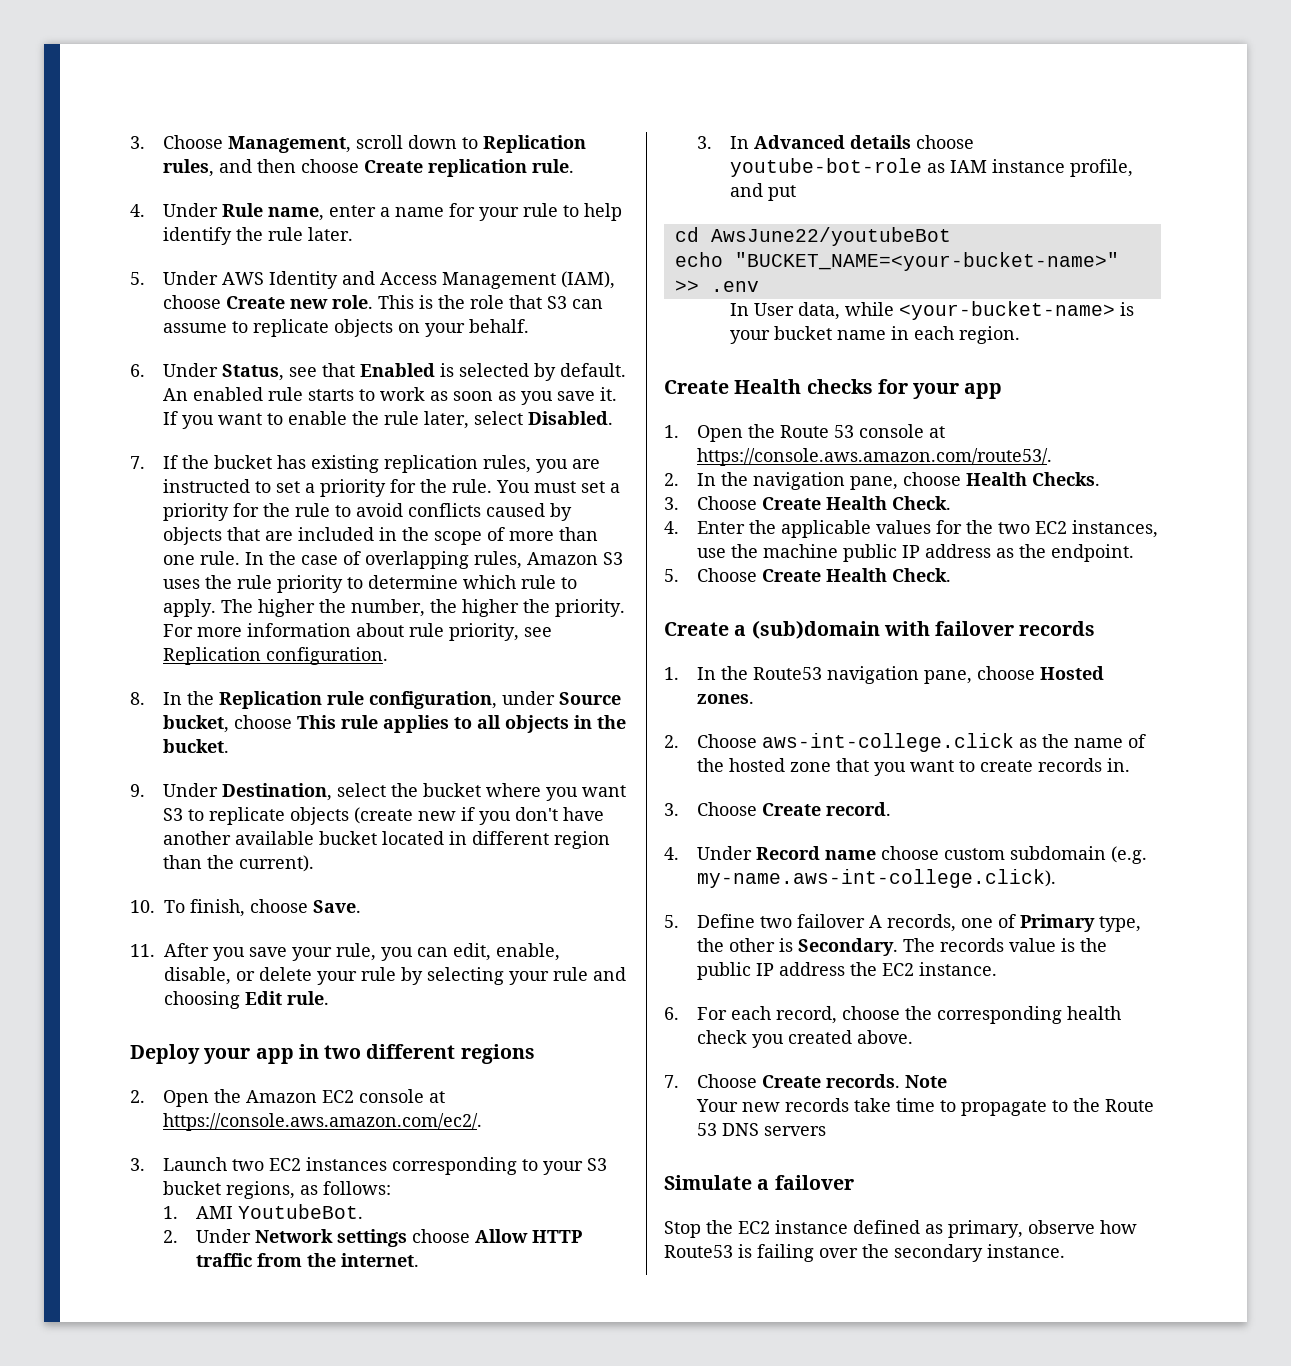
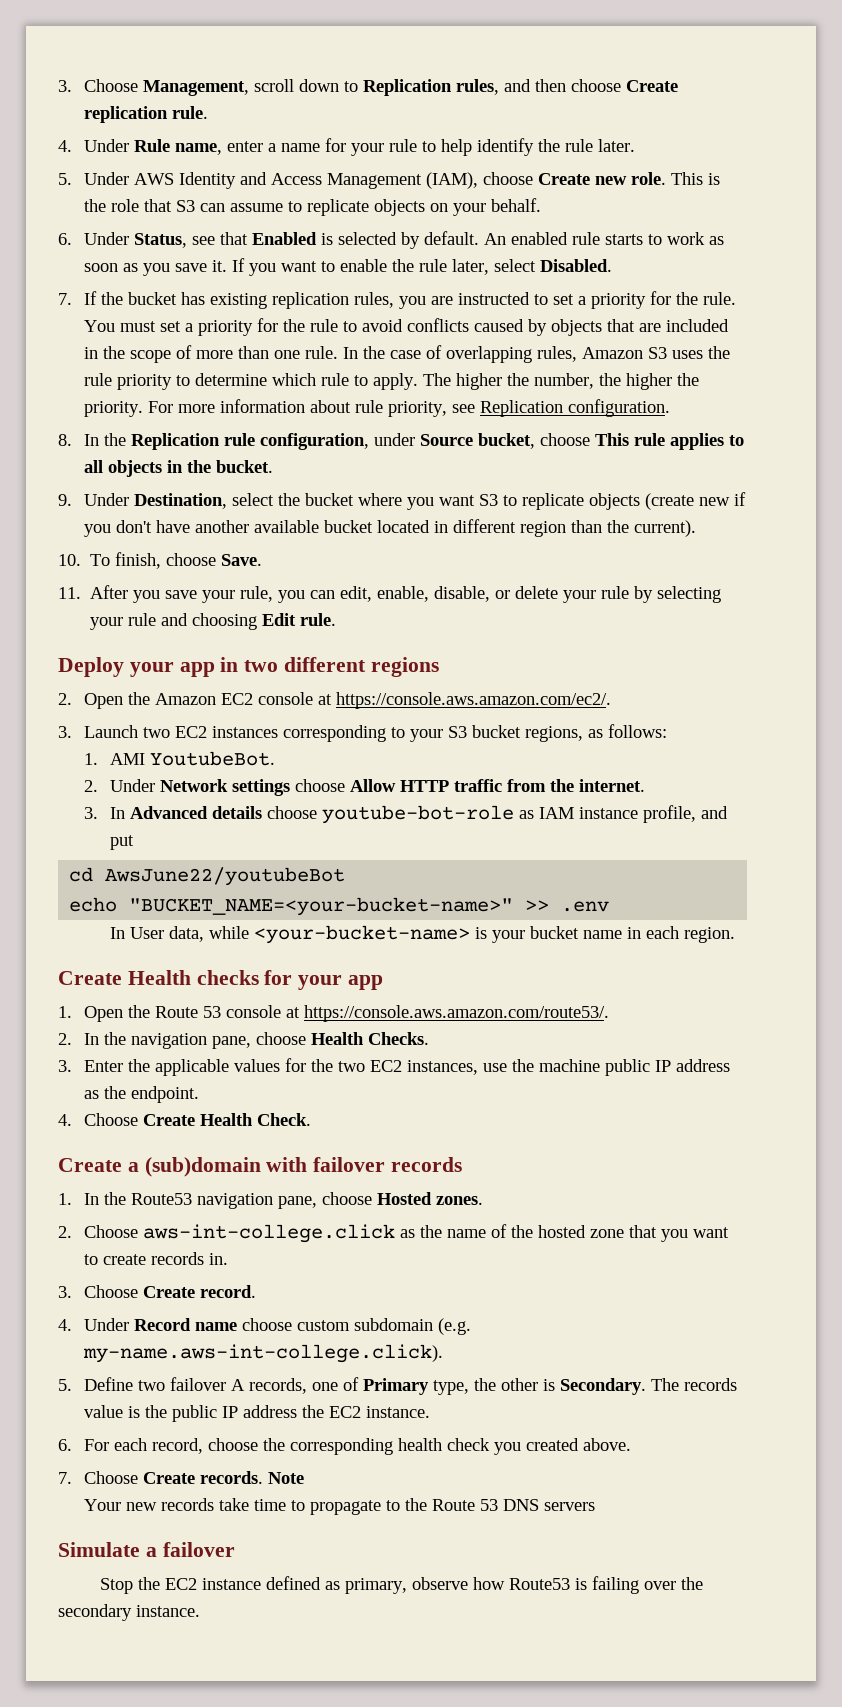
- 3. Choose Create Health Check.
- 4. Enter the applicable values for the two EC2 instances, use the machine public IP address as the endpoint.
+ 3. Enter the applicable values for the two EC2 instances, use the machine public IP address as the endpoint.
- 5. Choose Create Health Check.
+ 4. Choose Create Health Check.

